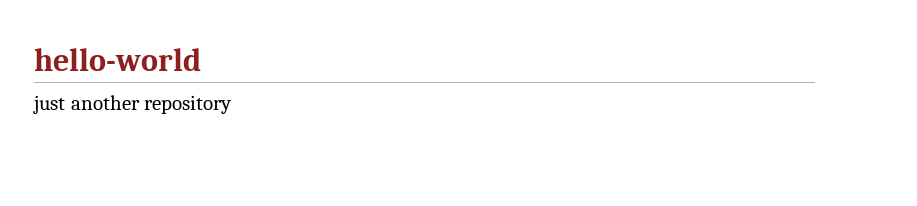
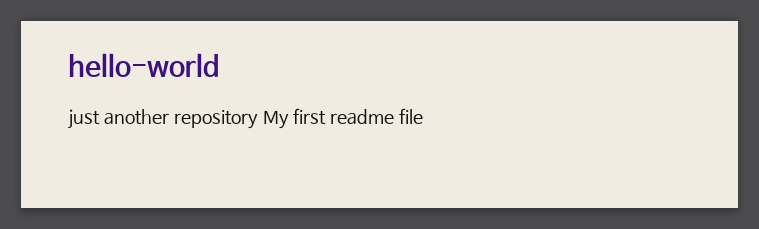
- just another repository
+ just another repository My first readme file

